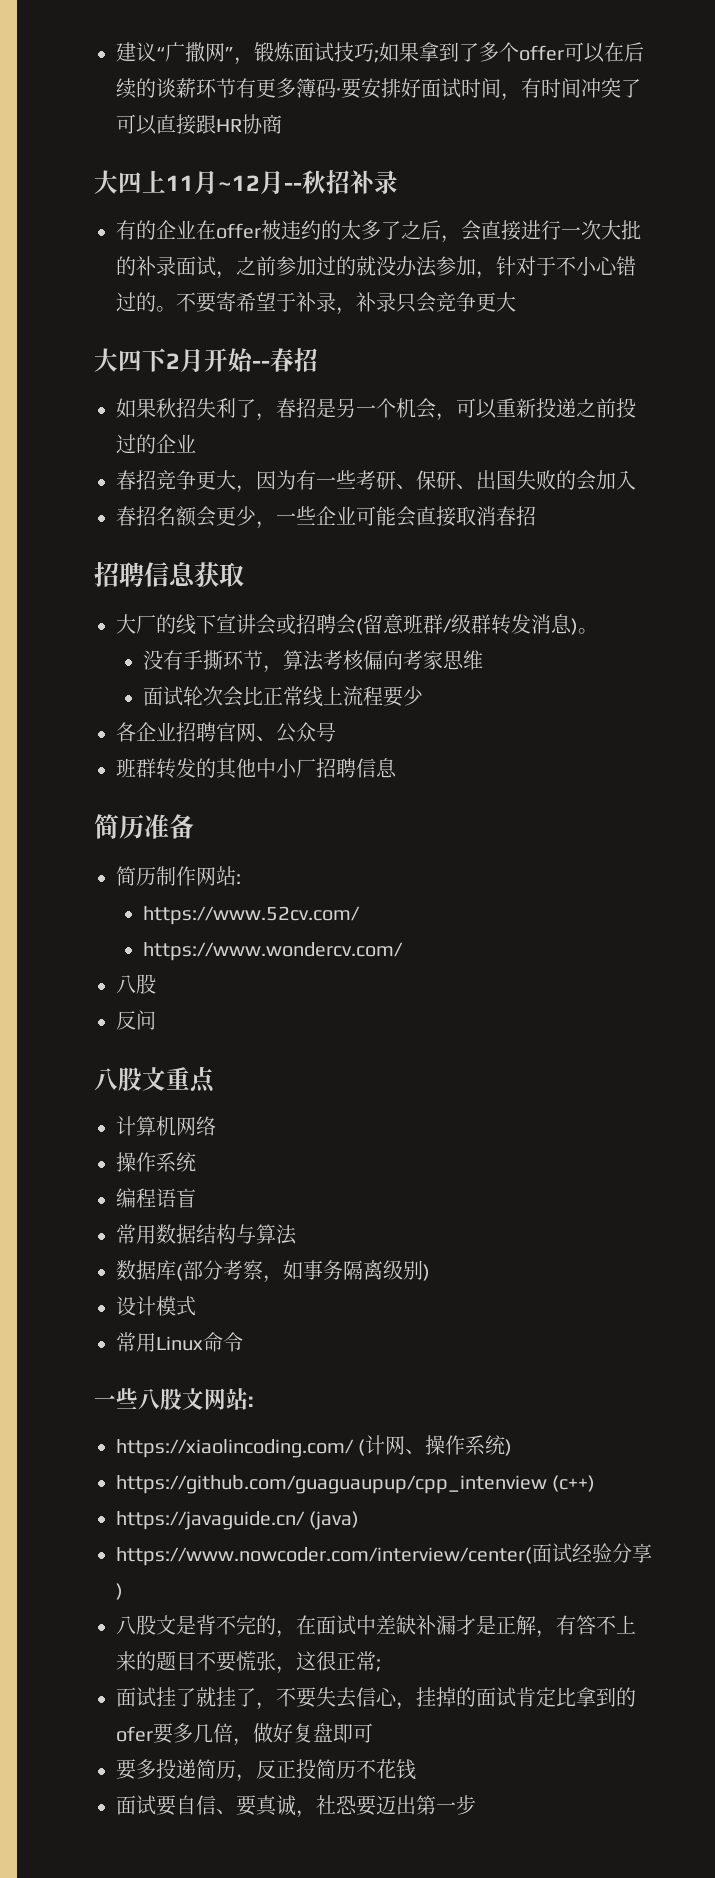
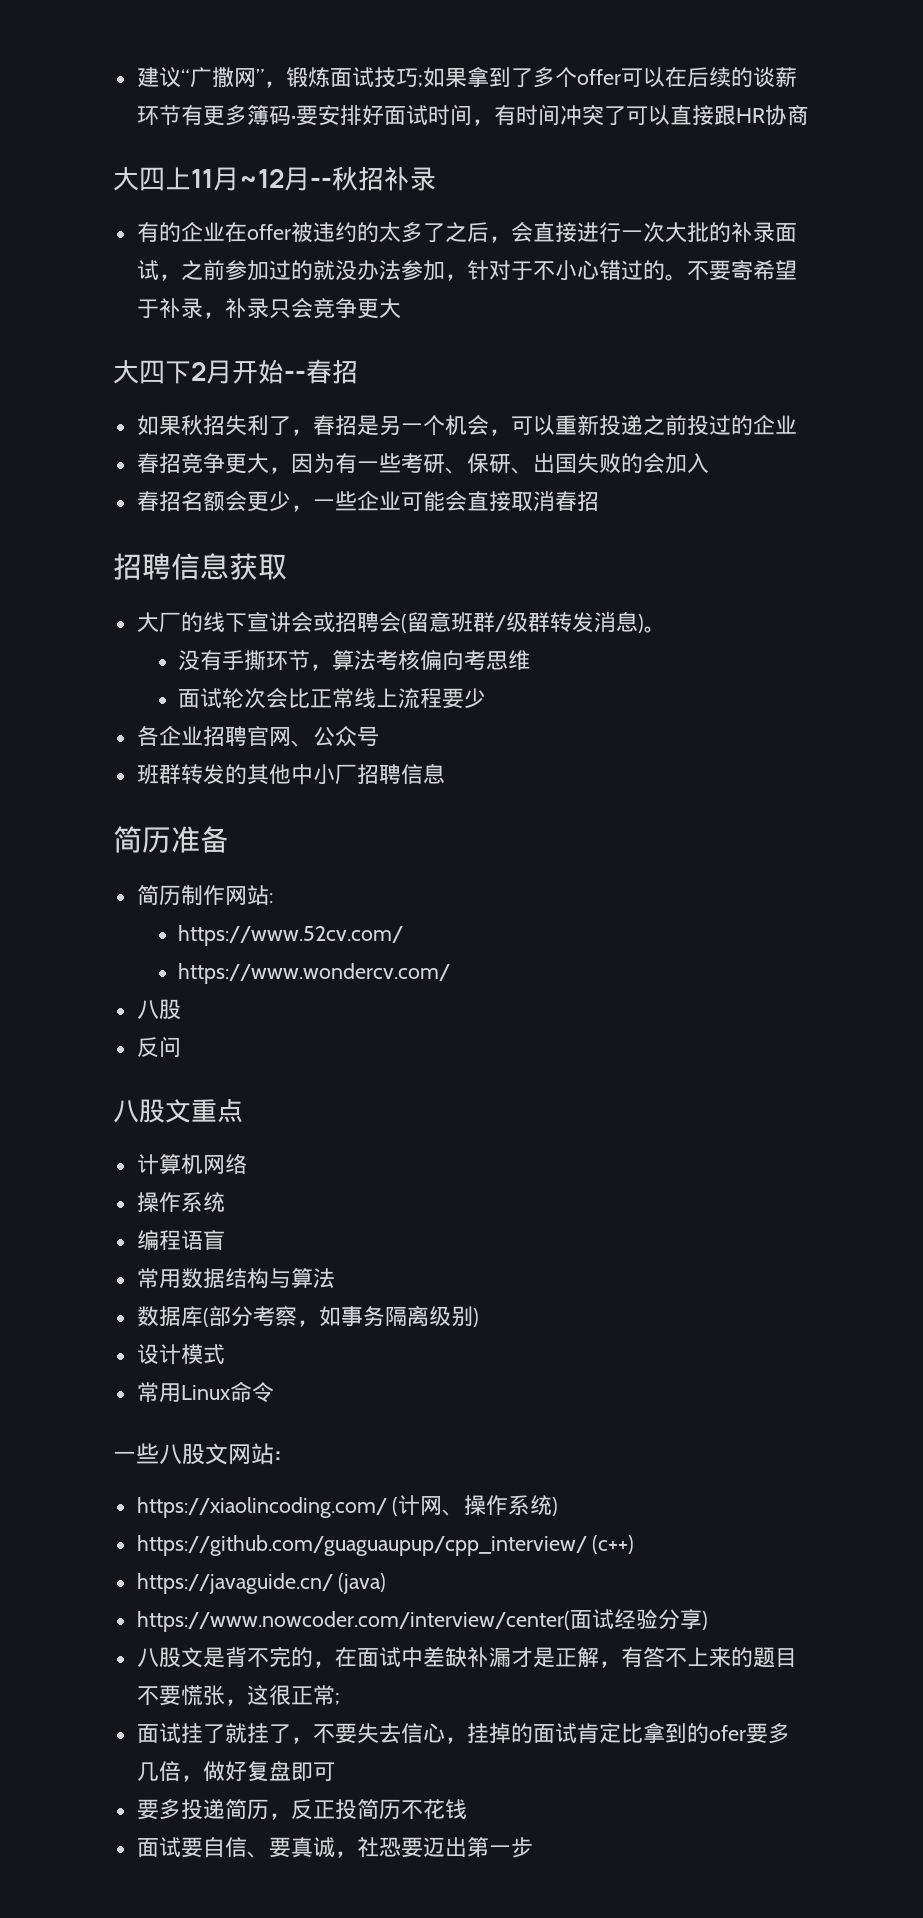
- 没有手撕环节，算法考核偏向考家思维
+ 没有手撕环节，算法考核偏向考思维
- https://github.com/guaguaupup/cpp_intenview (c++)
+ https://github.com/guaguaupup/cpp_interview/ (c++)

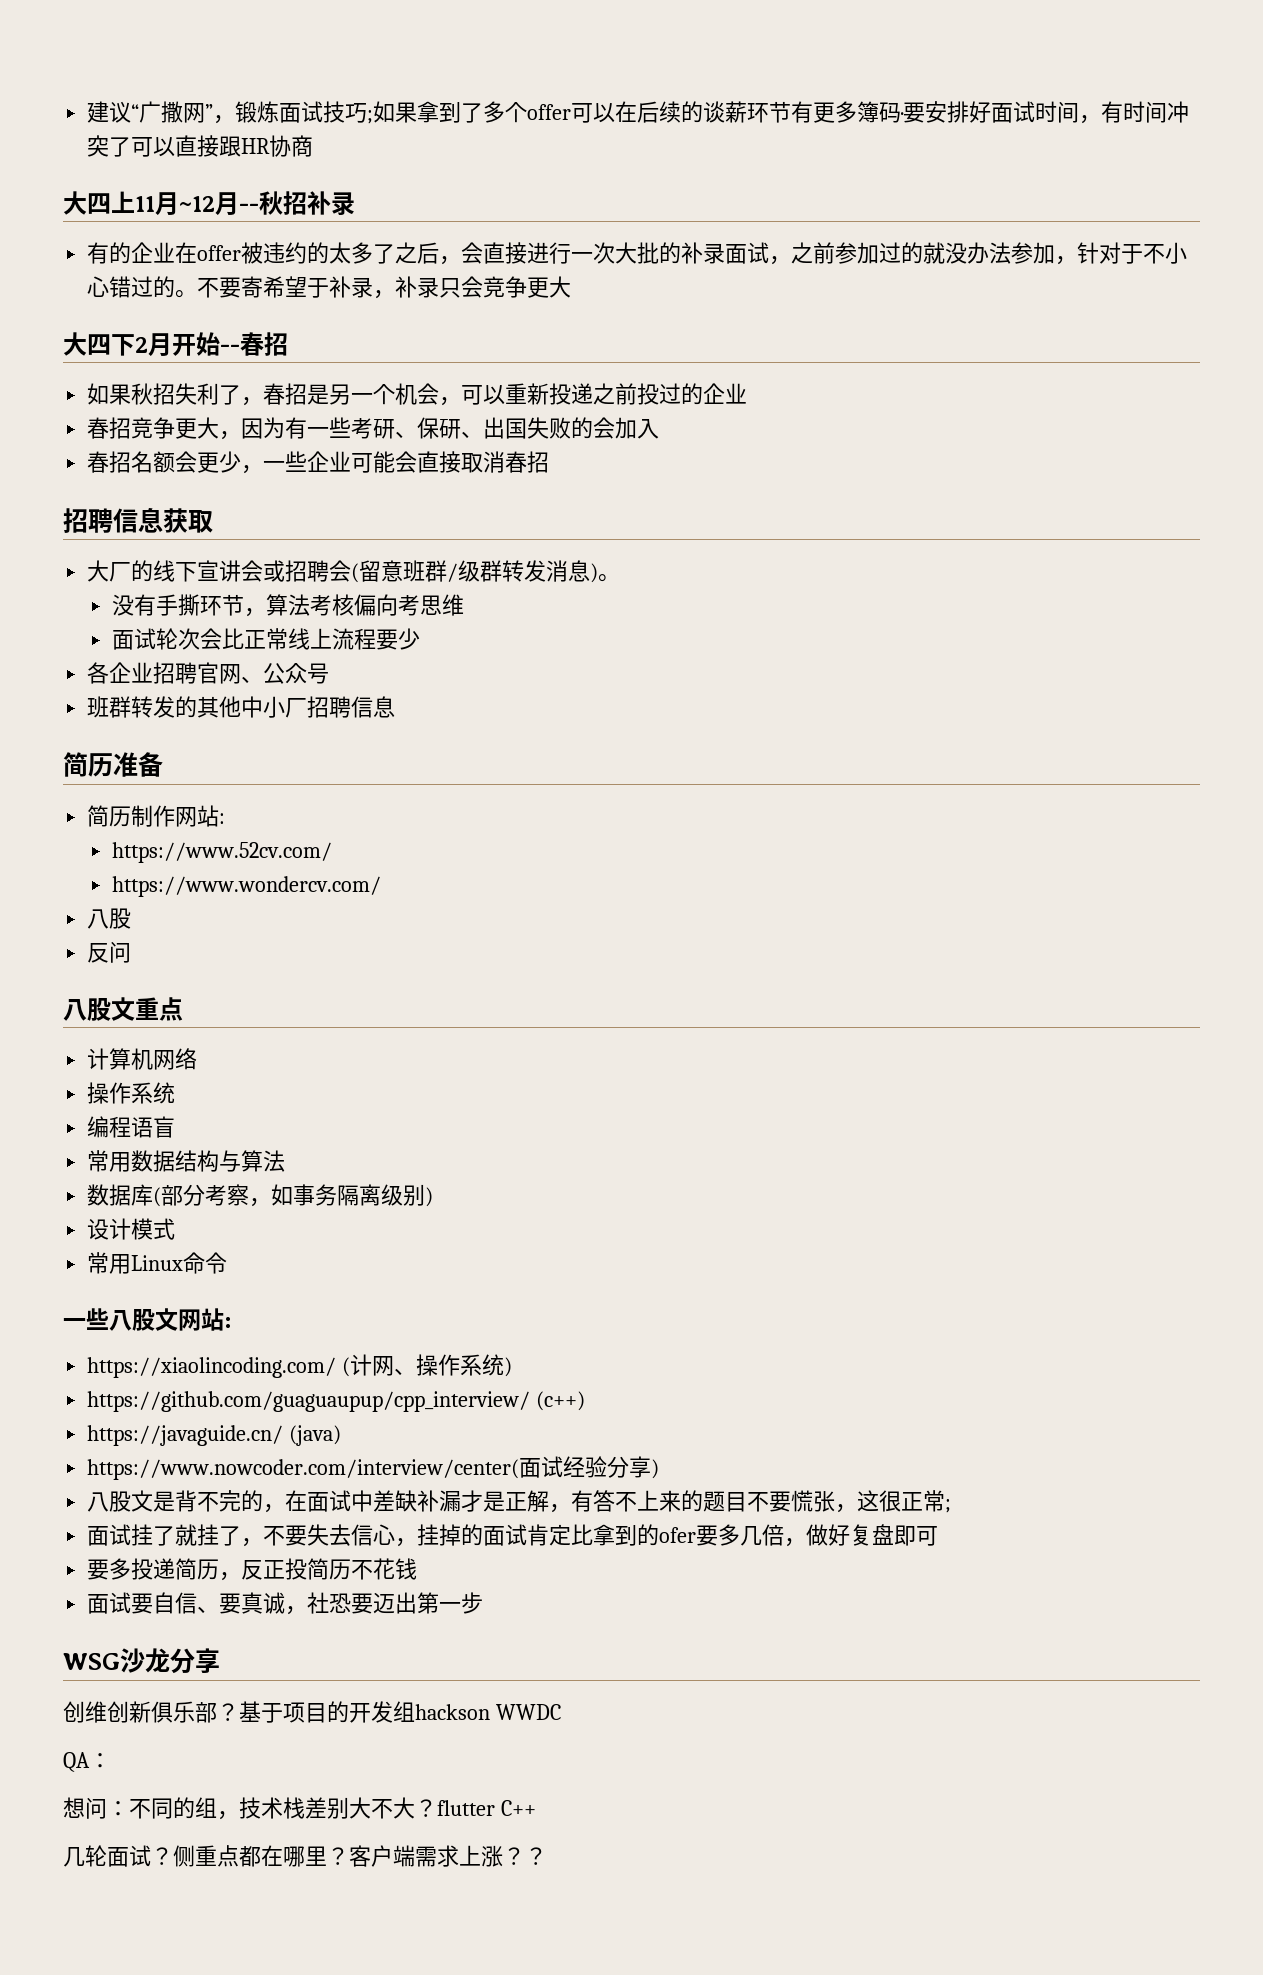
+ WSG沙龙分享
+ 创维创新俱乐部？基于项目的开发组hackson WWDC
+ QA：
+ 想问：不同的组，技术栈差别大不大？flutter C++
+ 几轮面试？侧重点都在哪里？客户端需求上涨？？

